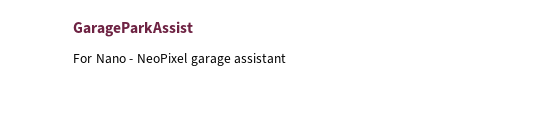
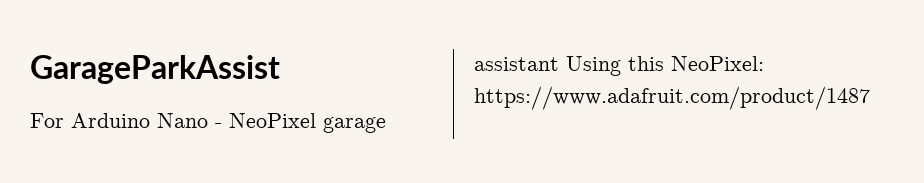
- For Nano - NeoPixel garage assistant
+ For Arduino Nano - NeoPixel garage assistant Using this NeoPixel: https://www.adafruit.com/product/1487

